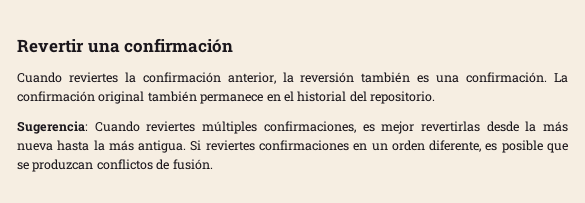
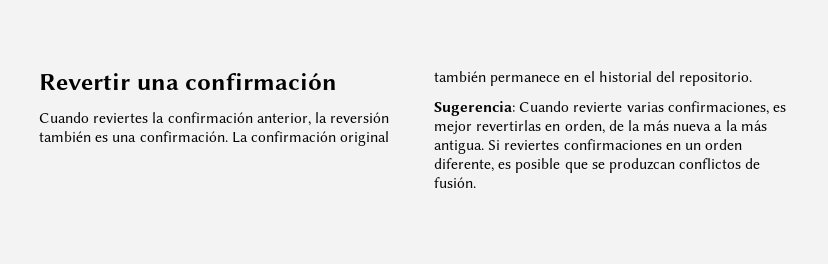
- Sugerencia: Cuando reviertes múltiples confirmaciones, es mejor revertirlas desde la más nueva hasta la más antigua.
+ Sugerencia: Cuando revierte varias confirmaciones, es mejor revertirlas en orden, de la más nueva a la más antigua.

